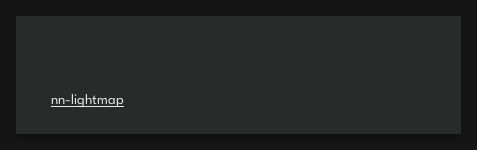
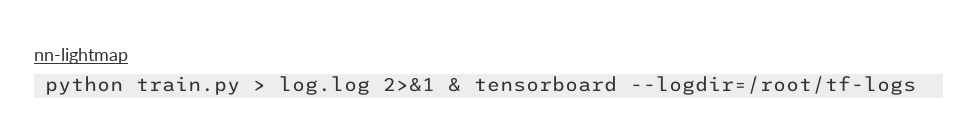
+ python train.py > log.log 2>&1 & tensorboard --logdir=/root/tf-logs

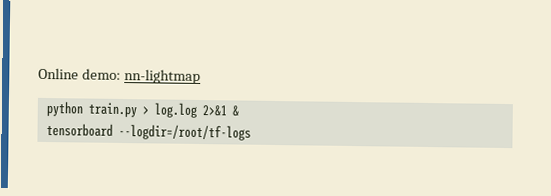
- nn-lightmap
+ Online demo: nn-lightmap
- python train.py > log.log 2>&1 & tensorboard --logdir=/root/tf-logs
+ python train.py > log.log 2>&1 &
+ tensorboard --logdir=/root/tf-logs

